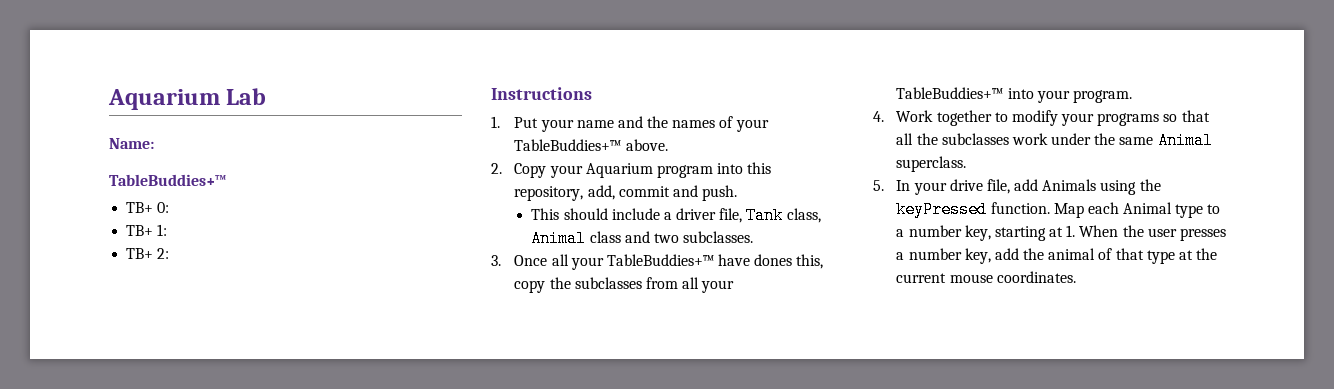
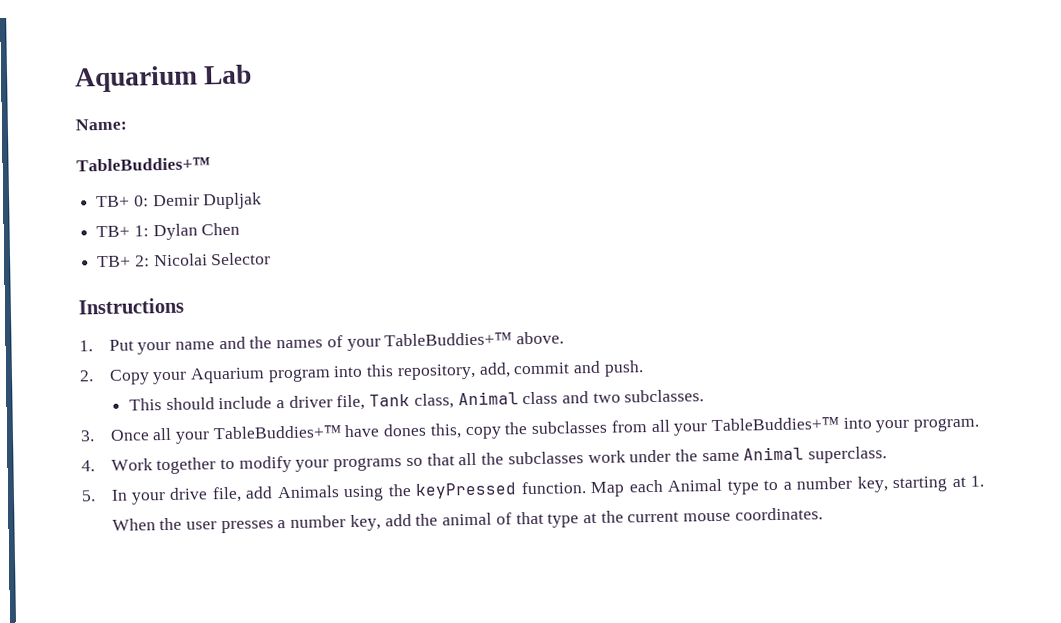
- TB+ 0:
+ TB+ 0: Demir Dupljak
- TB+ 1:
+ TB+ 1: Dylan Chen
- TB+ 2:
+ TB+ 2: Nicolai Selector

